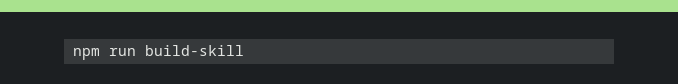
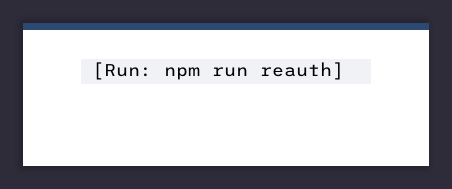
- npm run build-skill
+ [Run: npm run reauth]

